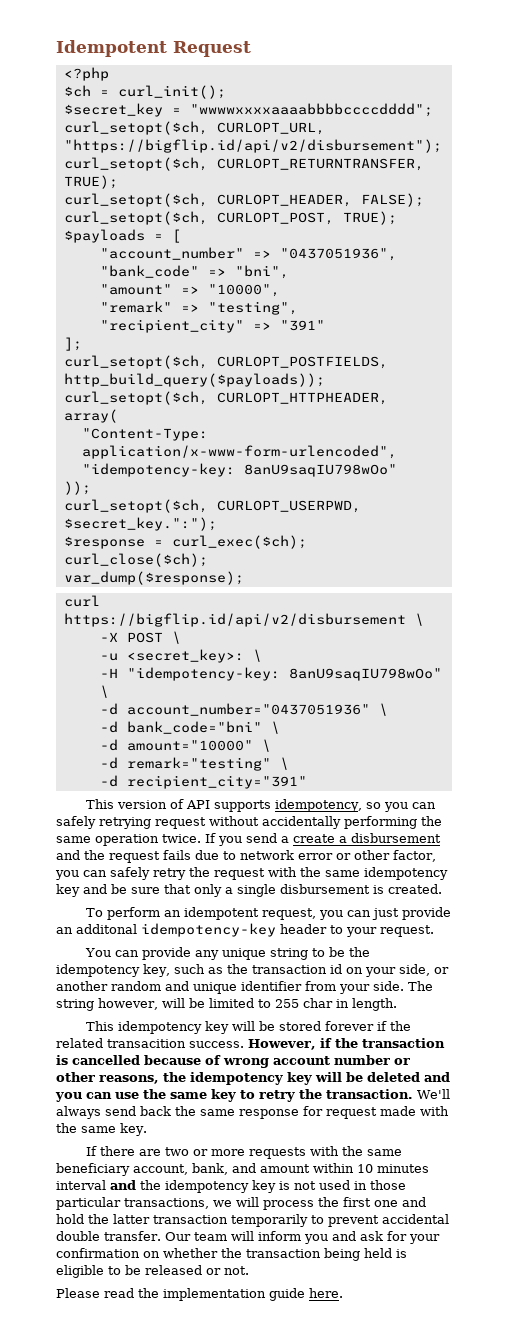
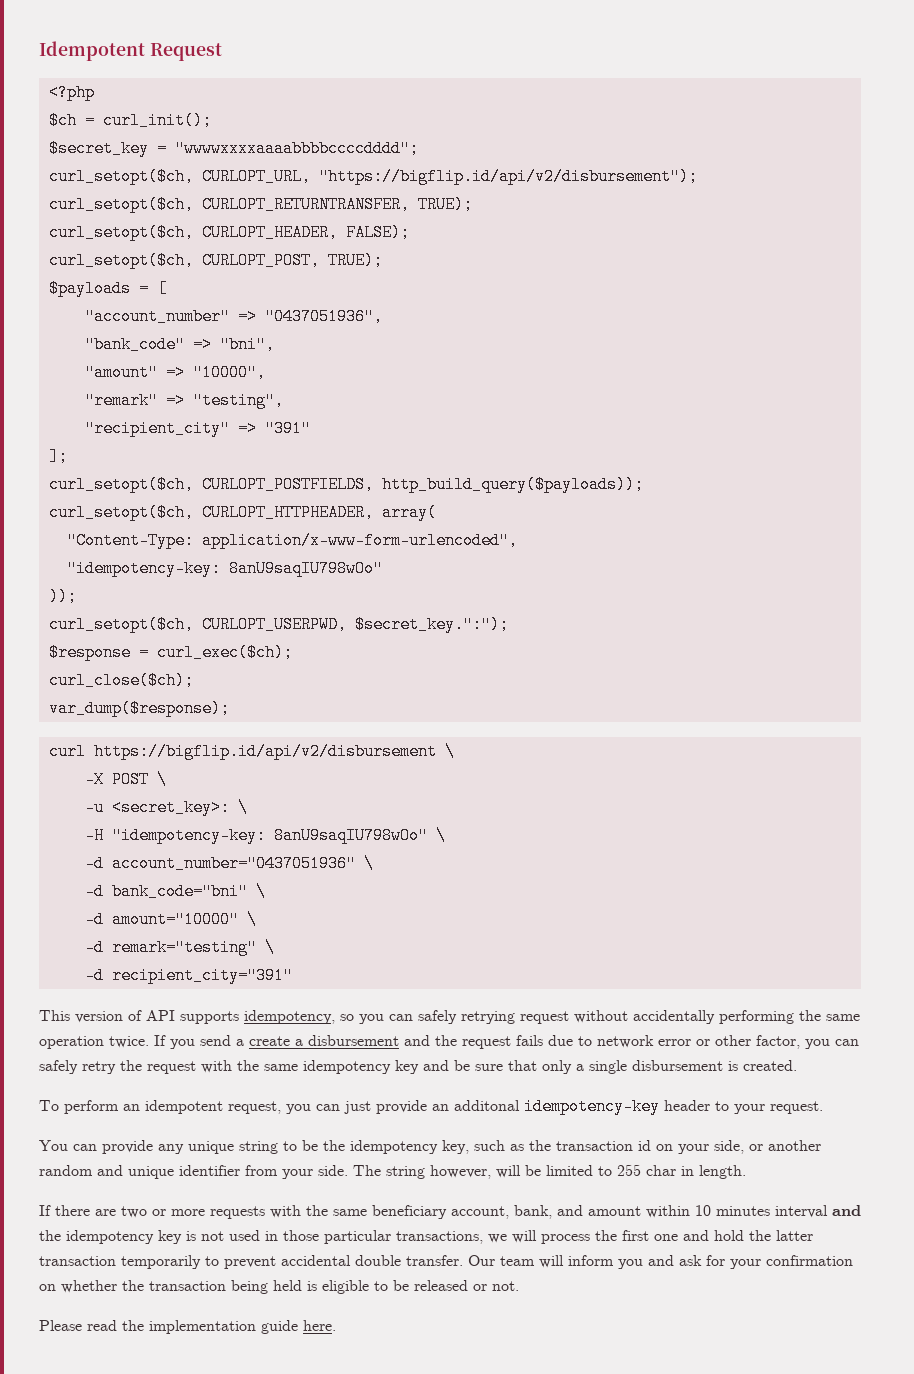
- This idempotency key will be stored forever if the related transacition success. However, if the transaction is cancelled because of wrong account number or other reasons, the idempotency key will be deleted and you can use the same key to retry the transaction. We'll always send back the same response for request made with the same key.

